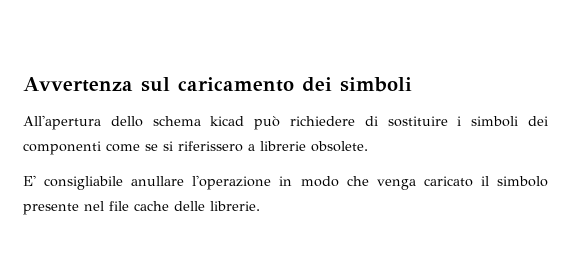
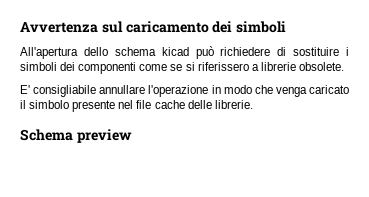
- E' consigliabile anullare l'operazione in modo che venga caricato il simbolo presente nel file cache delle librerie.
+ E' consigliabile annullare l'operazione in modo che venga caricato il simbolo presente nel file cache delle librerie.
+ Schema preview

